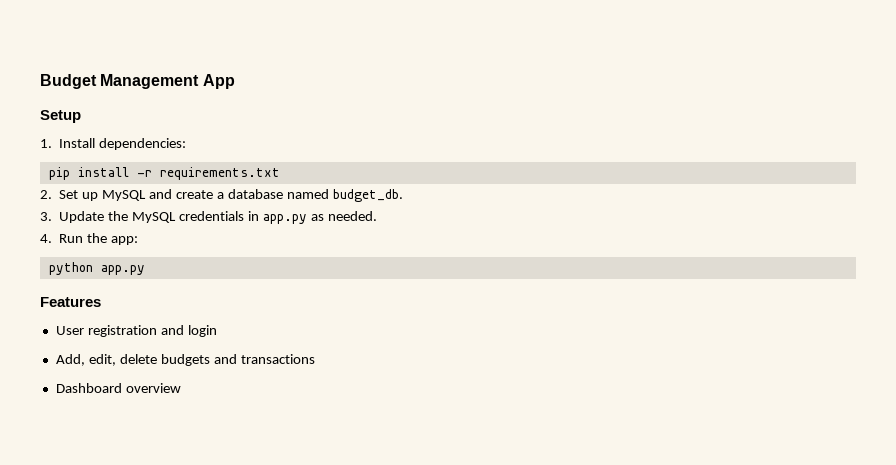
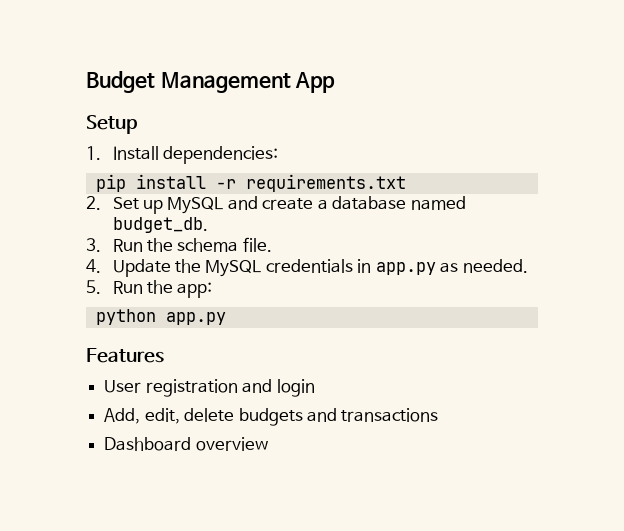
- 3. Update the MySQL credentials in app.py as needed.
+ 3. Run the schema file.
+ 4. Update the MySQL credentials in app.py as needed.
- 4. Run the app:
+ 5. Run the app:

